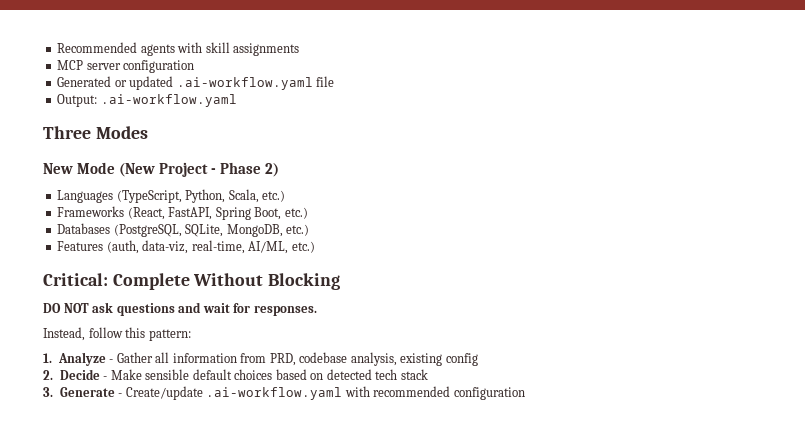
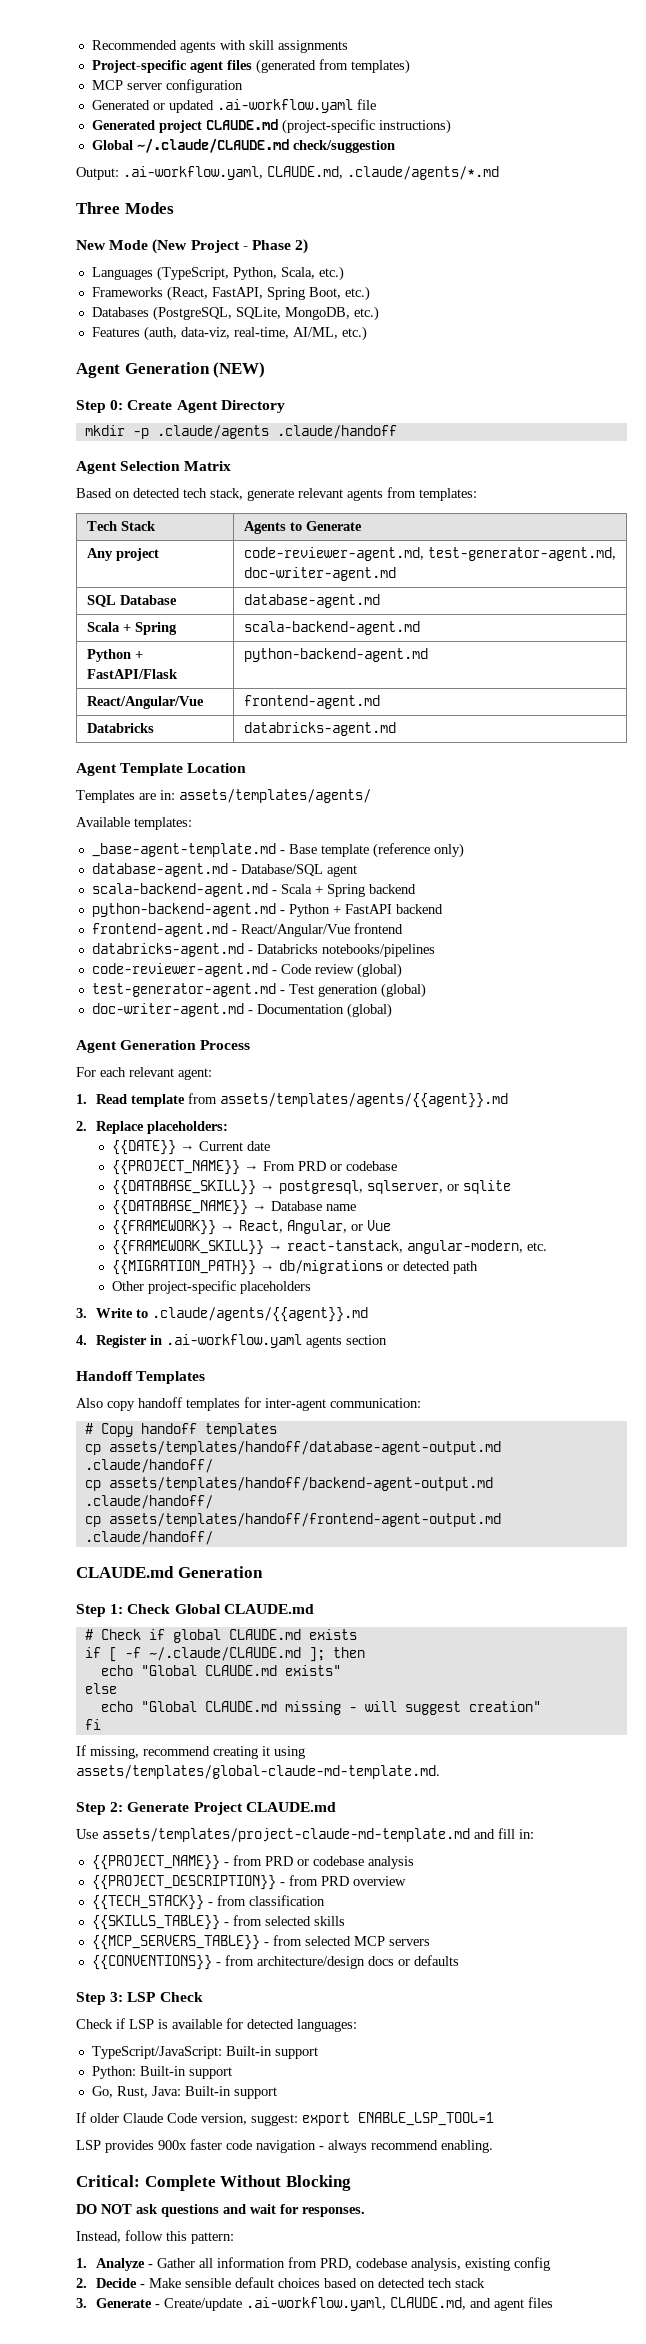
+ Project-specific agent files (generated from templates)
- Output: .ai-workflow.yaml
+ Generated project CLAUDE.md (project-specific instructions)
+ Global ~/.claude/CLAUDE.md check/suggestion
+ Output: .ai-workflow.yaml, CLAUDE.md, .claude/agents/*.md
+ Agent Generation (NEW)
+ Step 0: Create Agent Directory
+ mkdir -p .claude/agents .claude/handoff
+ Agent Selection Matrix
+ Based on detected tech stack, generate relevant agents from templates:
+ Tech Stack | Agents to Generate
+ Any project | code-reviewer-agent.md, test-generator-agent.md, doc-writer-agent.md
+ SQL Database | database-agent.md
+ Scala + Spring | scala-backend-agent.md
+ Python + FastAPI/Flask | python-backend-agent.md
+ React/Angular/Vue | frontend-agent.md
+ Databricks | databricks-agent.md
+ Agent Template Location
+ Templates are in: assets/templates/agents/
+ Available templates:
+ _base-agent-template.md - Base template (reference only)
+ database-agent.md - Database/SQL agent
+ scala-backend-agent.md - Scala + Spring backend
+ python-backend-agent.md - Python + FastAPI backend
+ frontend-agent.md - React/Angular/Vue frontend
+ databricks-agent.md - Databricks notebooks/pipelines
+ code-reviewer-agent.md - Code review (global)
+ test-generator-agent.md - Test generation (global)
+ doc-writer-agent.md - Documentation (global)
+ Agent Generation Process
+ For each relevant agent:
+ 1. Read template from assets/templates/agents/{{agent}}.md
+ 2. Replace placeholders:
+ {{DATE}} → Current date
+ {{PROJECT_NAME}} → From PRD or codebase
+ {{DATABASE_SKILL}} → postgresql, sqlserver, or sqlite
+ {{DATABASE_NAME}} → Database name
+ {{FRAMEWORK}} → React, Angular, or Vue
+ {{FRAMEWORK_SKILL}} → react-tanstack, angular-modern, etc.
+ {{MIGRATION_PATH}} → db/migrations or detected path
+ Other project-specific placeholders
+ 3. Write to .claude/agents/{{agent}}.md
+ 4. Register in .ai-workflow.yaml agents section
+ Handoff Templates
+ Also copy handoff templates for inter-agent communication:
+ # Copy handoff templates
+ cp assets/templates/handoff/database-agent-output.md .claude/handoff/
+ cp assets/templates/handoff/backend-agent-output.md .claude/handoff/
+ cp assets/templates/handoff/frontend-agent-output.md .claude/handoff/
+ CLAUDE.md Generation
+ Step 1: Check Global CLAUDE.md
+ # Check if global CLAUDE.md exists
+ if [ -f ~/.claude/CLAUDE.md ]; then
+ echo "Global CLAUDE.md exists"
+ else
+ echo "Global CLAUDE.md missing - will suggest creation"
+ fi
+ If missing, recommend creating it using assets/templates/global-claude-md-template.md.
+ Step 2: Generate Project CLAUDE.md
+ Use assets/templates/project-claude-md-template.md and fill in:
+ {{PROJECT_NAME}} - from PRD or codebase analysis
+ {{PROJECT_DESCRIPTION}} - from PRD overview
+ {{TECH_STACK}} - from classification
+ {{SKILLS_TABLE}} - from selected skills
+ {{MCP_SERVERS_TABLE}} - from selected MCP servers
+ {{CONVENTIONS}} - from architecture/design docs or defaults
+ Step 3: LSP Check
+ Check if LSP is available for detected languages:
+ TypeScript/JavaScript: Built-in support
+ Python: Built-in support
+ Go, Rust, Java: Built-in support
+ If older Claude Code version, suggest: export ENABLE_LSP_TOOL=1
+ LSP provides 900x faster code navigation - always recommend enabling.
- 3. Generate - Create/update .ai-workflow.yaml with recommended configuration
+ 3. Generate - Create/update .ai-workflow.yaml, CLAUDE.md, and agent files

